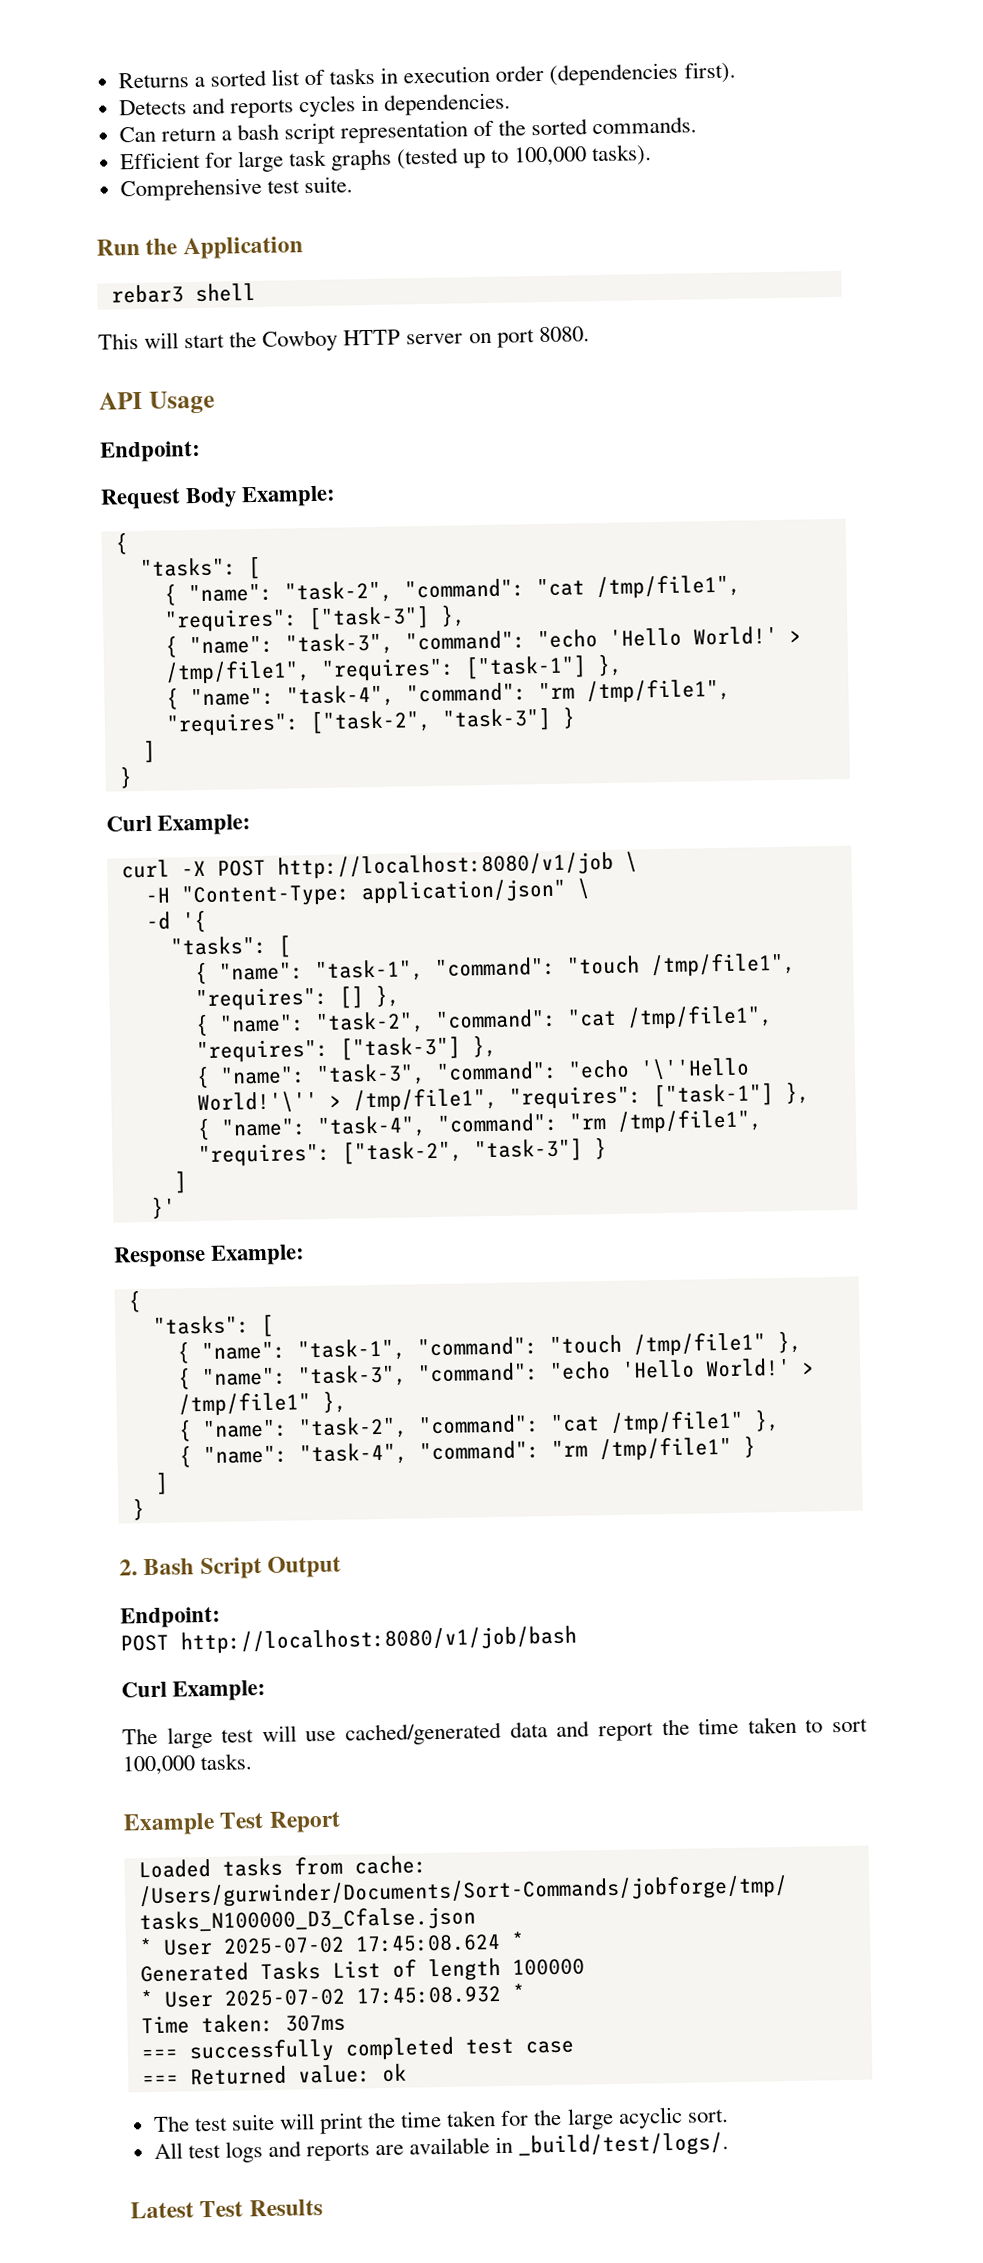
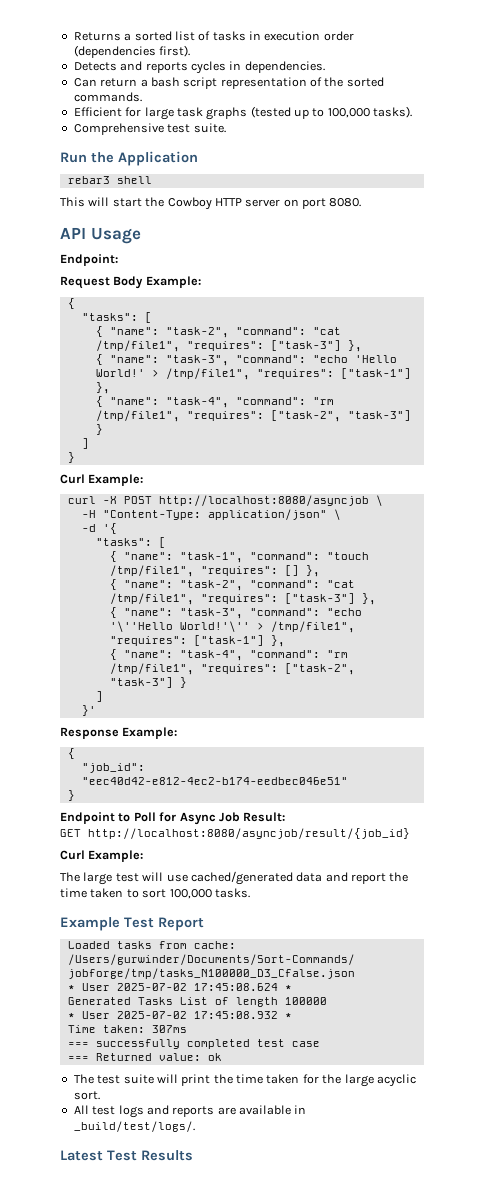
- curl -X POST http://localhost:8080/v1/job \
+ curl -X POST http://localhost:8080/asyncjob \
  Response Example:
  {
- "tasks": [
- { "name": "task-1", "command": "touch /tmp/file1" },
- { "name": "task-3", "command": "echo 'Hello World!' > /tmp/file1" },
- { "name": "task-2", "command": "cat /tmp/file1" },
- { "name": "task-4", "command": "rm /tmp/file1" }
- ]
+ "job_id": "eec40d42-e812-4ec2-b174-eedbec046e51"
  }
- 2. Bash Script Output
- Endpoint:
- POST http://localhost:8080/v1/job/bash
+ Endpoint to Poll for Async Job Result:
+ GET http://localhost:8080/asyncjob/result/{job_id}

